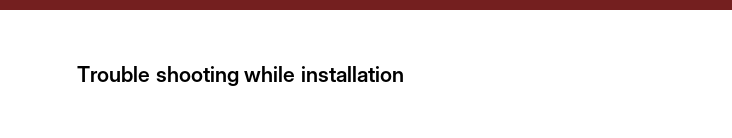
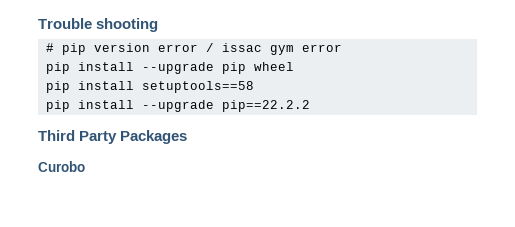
- Trouble shooting while installation
+ Trouble shooting
+ # pip version error / issac gym error
+ pip install --upgrade pip wheel
+ pip install setuptools==58
+ pip install --upgrade pip==22.2.2
+ Third Party Packages
+ Curobo

